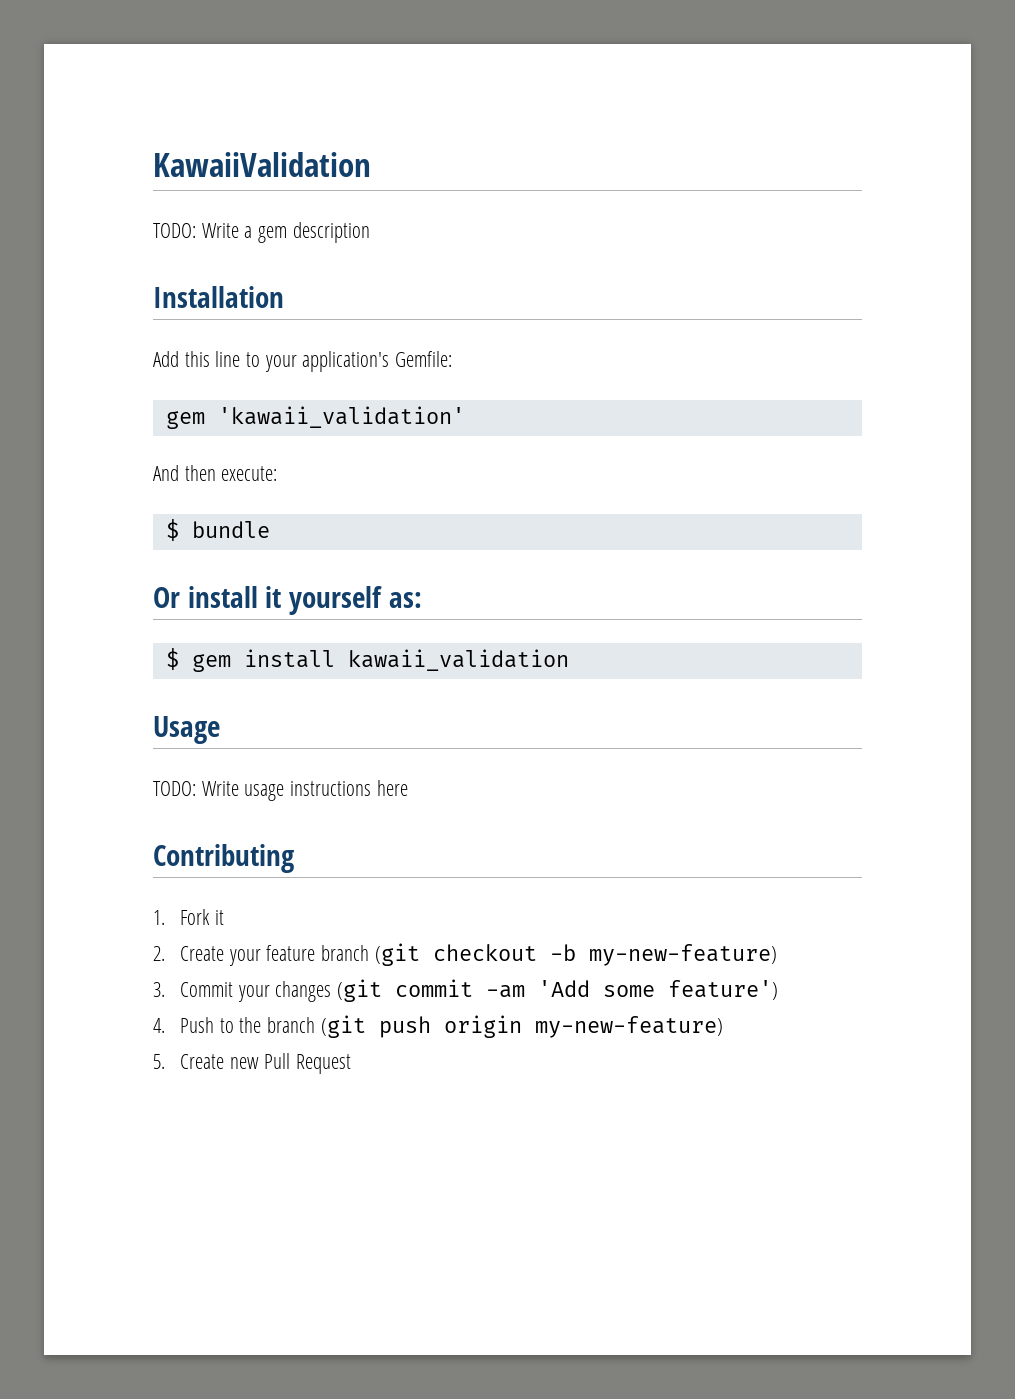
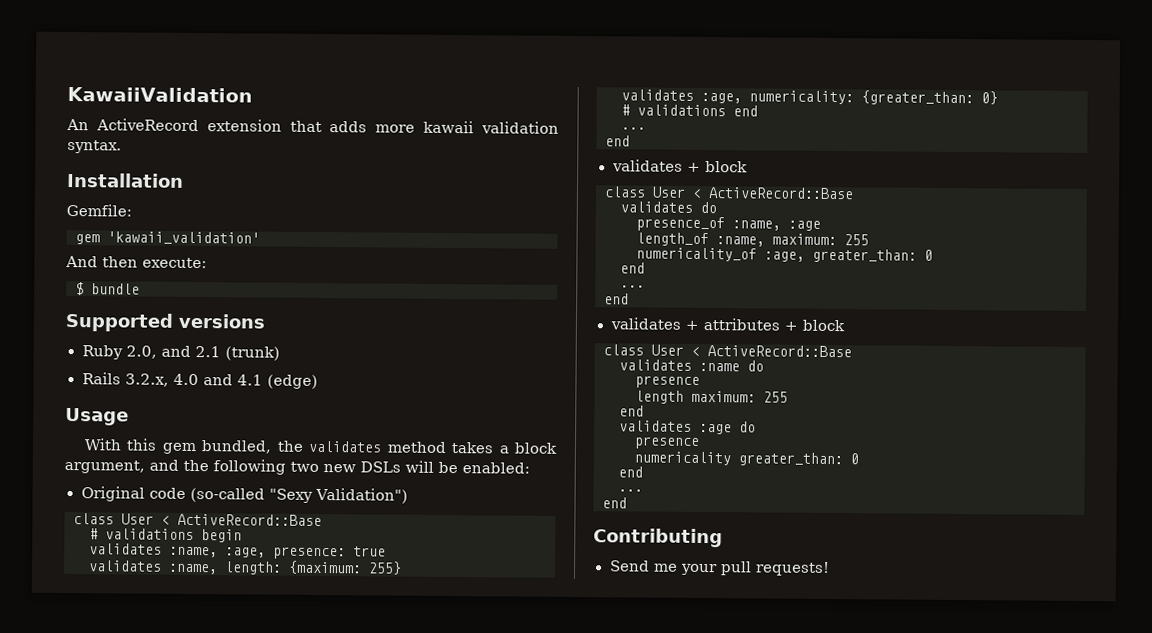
- TODO: Write a gem description
+ An ActiveRecord extension that adds more kawaii validation syntax.
  Installation
- Add this line to your application's Gemfile:
+ Gemfile:
- Or install it yourself as:
- $ gem install kawaii_validation
+ Supported versions
+ Ruby 2.0, and 2.1 (trunk)
+ Rails 3.2.x, 4.0 and 4.1 (edge)
  Usage
- TODO: Write usage instructions here
+ With this gem bundled, the validates method takes a block argument, and the following two new DSLs will be enabled:
+ Original code (so-called "Sexy Validation")
+ class User < ActiveRecord::Base
+ # validations begin
+ validates :name, :age, presence: true
+ validates :name, length: {maximum: 255}
+ validates :age, numericality: {greater_than: 0}
+ # validations end
+ ...
+ end
+ validates + block
+ class User < ActiveRecord::Base
+ validates do
+ presence_of :name, :age
+ length_of :name, maximum: 255
+ numericality_of :age, greater_than: 0
+ end
+ ...
+ end
+ validates + attributes + block
+ class User < ActiveRecord::Base
+ validates :name do
+ presence
+ length maximum: 255
+ end
+ validates :age do
+ presence
+ numericality greater_than: 0
+ end
+ ...
+ end
  Contributing
- 1. Fork it
- 2. Create your feature branch (git checkout -b my-new-feature)
- 3. Commit your changes (git commit -am 'Add some feature')
- 4. Push to the branch (git push origin my-new-feature)
- 5. Create new Pull Request
+ Send me your pull requests!

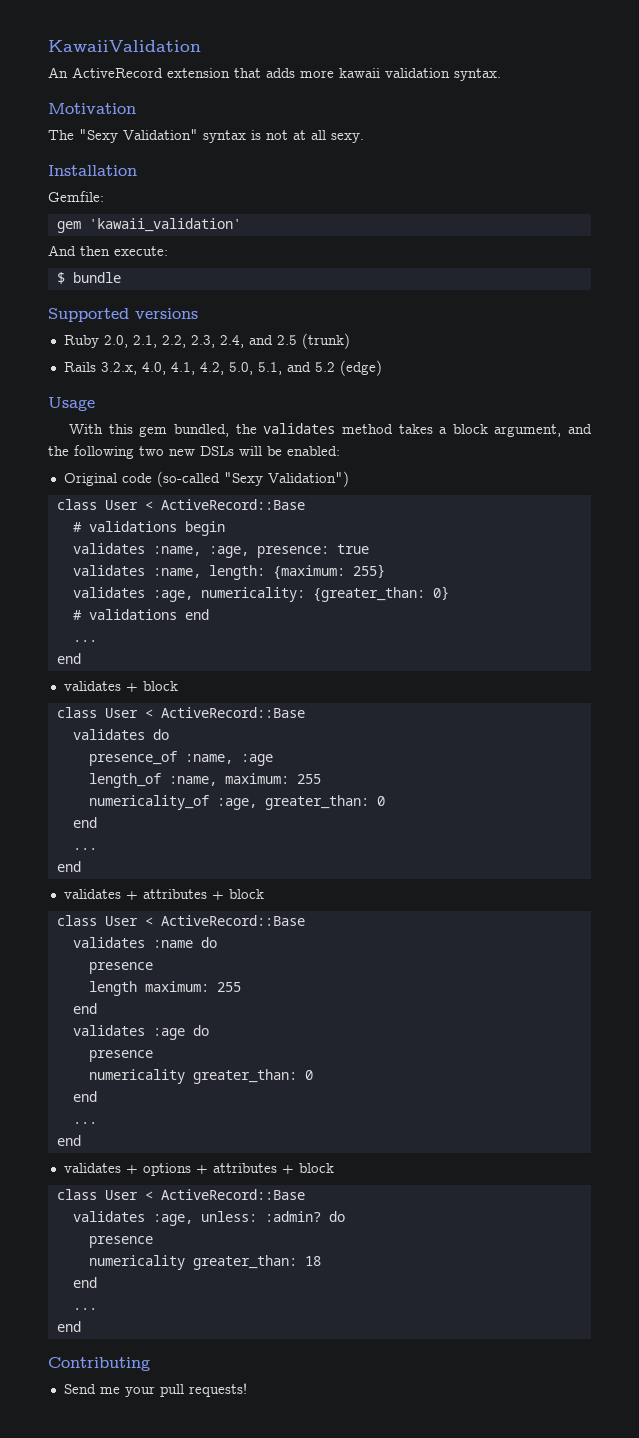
+ Motivation
+ The "Sexy Validation" syntax is not at all sexy.
- Ruby 2.0, and 2.1 (trunk)
- Rails 3.2.x, 4.0 and 4.1 (edge)
+ Ruby 2.0, 2.1, 2.2, 2.3, 2.4, and 2.5 (trunk)
+ Rails 3.2.x, 4.0, 4.1, 4.2, 5.0, 5.1, and 5.2 (edge)
+ validates + options + attributes + block
+ class User < ActiveRecord::Base
+ validates :age, unless: :admin? do
+ presence
+ numericality greater_than: 18
+ end
+ ...
+ end

